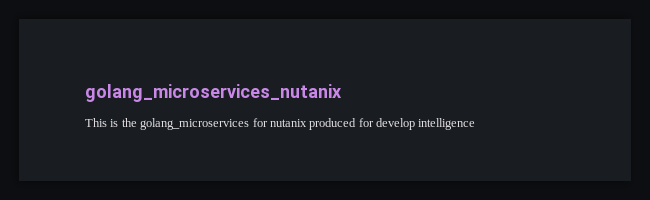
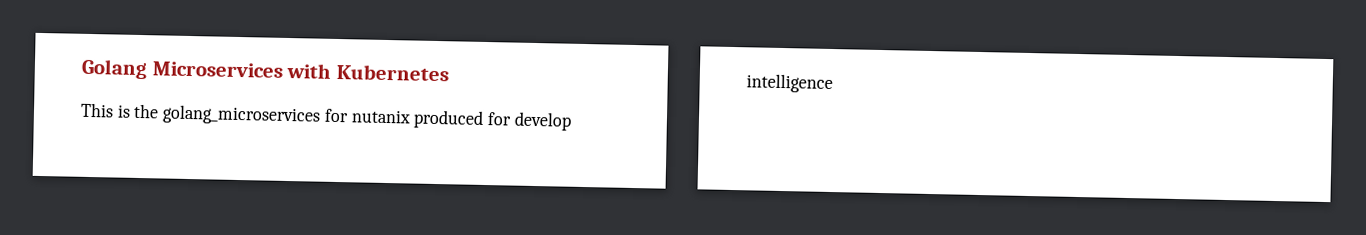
- golang_microservices_nutanix
+ Golang Microservices with Kubernetes

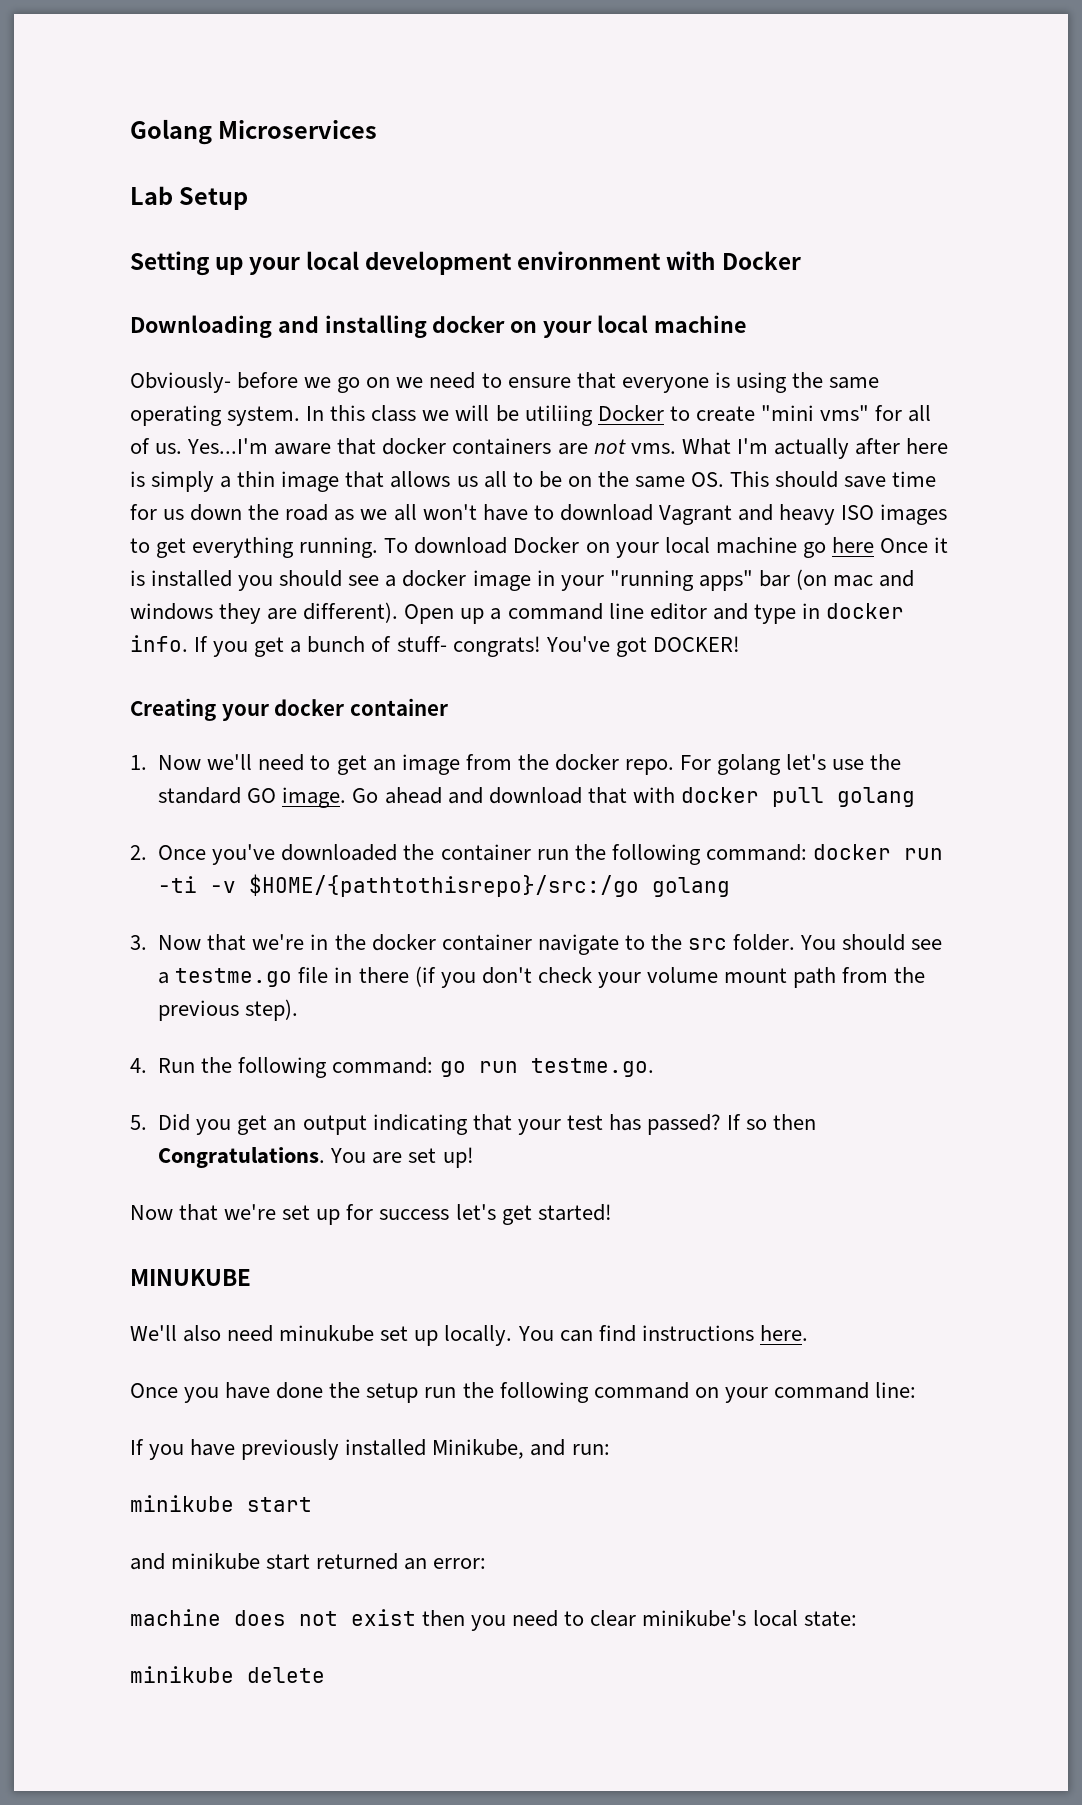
- Golang Microservices with Kubernetes
- This is the golang_microservices for nutanix produced for develop intelligence
+ Golang Microservices
+ Lab Setup
+ Setting up your local development environment with Docker
+ Downloading and installing docker on your local machine
+ Obviously- before we go on we need to ensure that everyone is using the same operating system. In this class we will be utiliing Docker to create "mini vms" for all of us. Yes...I'm aware that docker containers are not vms. What I'm actually after here is simply a thin image that allows us all to be on the same OS. This should save time for us down the road as we all won't have to download Vagrant and heavy ISO images to get everything running. To download Docker on your local machine go here Once it is installed you should see a docker image in your "running apps" bar (on mac and windows they are different). Open up a command line editor and type in docker info. If you get a bunch of stuff- congrats! You've got DOCKER!
+ Creating your docker container
+ 1. Now we'll need to get an image from the docker repo. For golang let's use the standard GO image. Go ahead and download that with docker pull golang
+ 2. Once you've downloaded the container run the following command: docker run -ti -v $HOME/{pathtothisrepo}/src:/go golang
+ 3. Now that we're in the docker container navigate to the src folder. You should see a testme.go file in there (if you don't check your volume mount path from the previous step).
+ 4. Run the following command: go run testme.go.
+ 5. Did you get an output indicating that your test has passed? If so then Congratulations. You are set up!
+ Now that we're set up for success let's get started!
+ MINUKUBE
+ We'll also need minukube set up locally. You can find instructions here.
+ Once you have done the setup run the following command on your command line:
+ If you have previously installed Minikube, and run:
+ minikube start
+ and minikube start returned an error:
+ machine does not exist then you need to clear minikube's local state:
+ minikube delete

